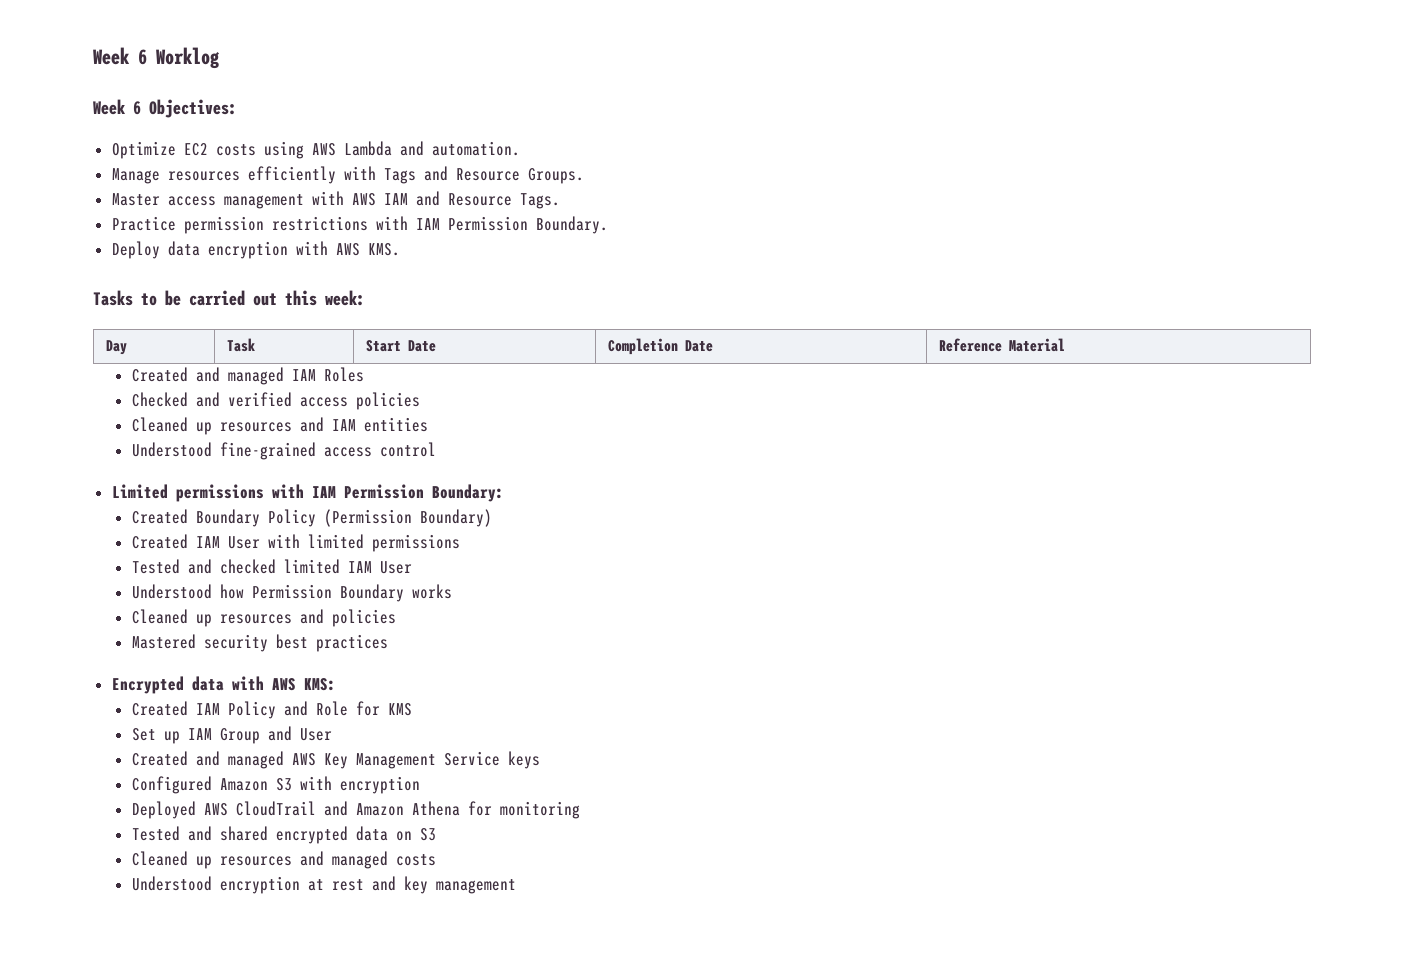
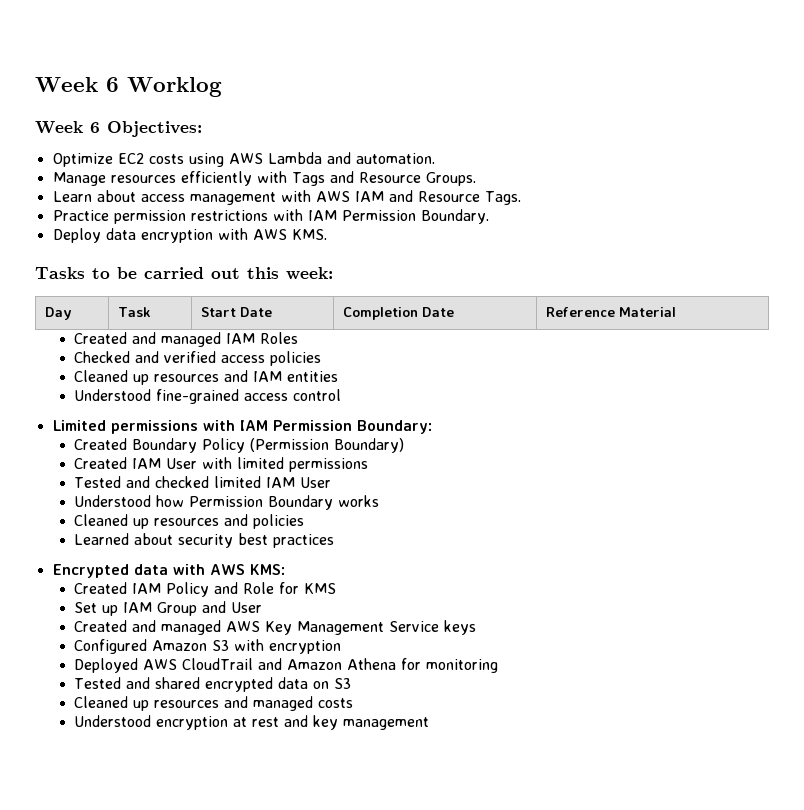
- Master access management with AWS IAM and Resource Tags.
+ Learn about access management with AWS IAM and Resource Tags.
- Mastered security best practices
+ Learned about security best practices

